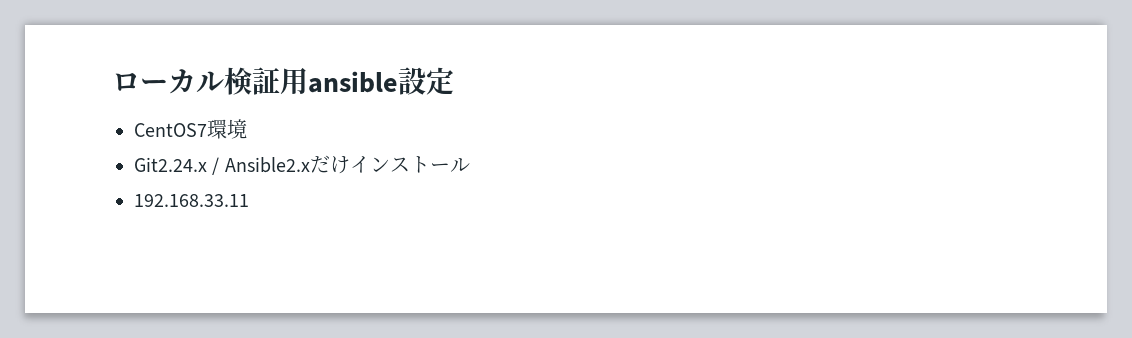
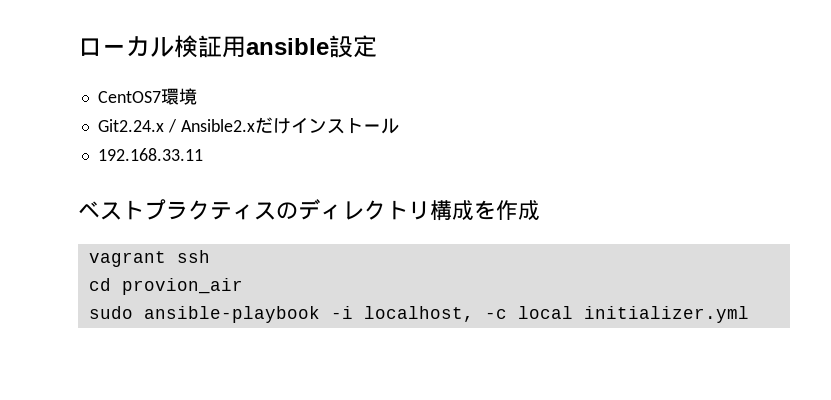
+ ベストプラクティスのディレクトリ構成を作成
+ vagrant ssh
+ cd provion_air
+ sudo ansible-playbook -i localhost, -c local initializer.yml

